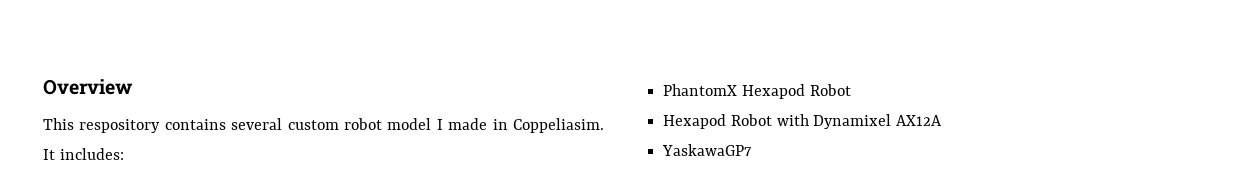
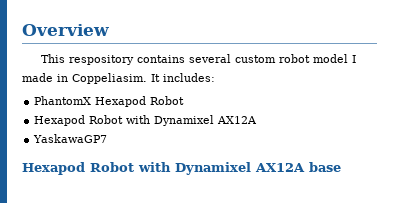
+ Hexapod Robot with Dynamixel AX12A base

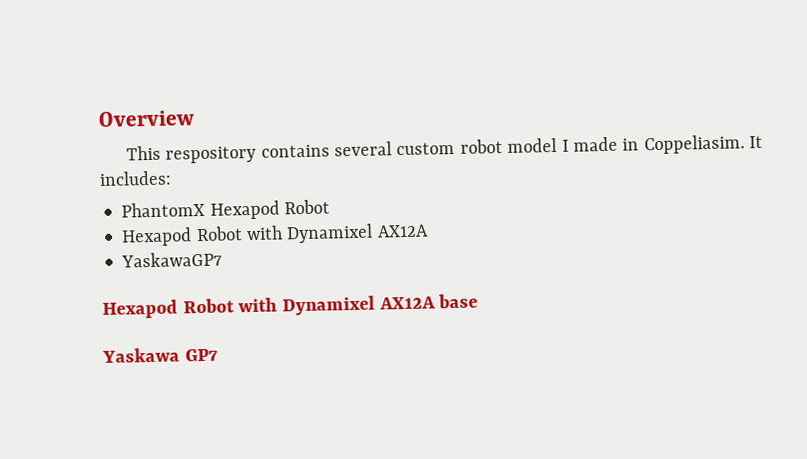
+ Yaskawa GP7

